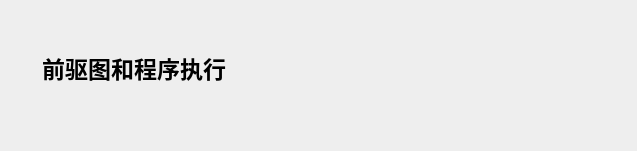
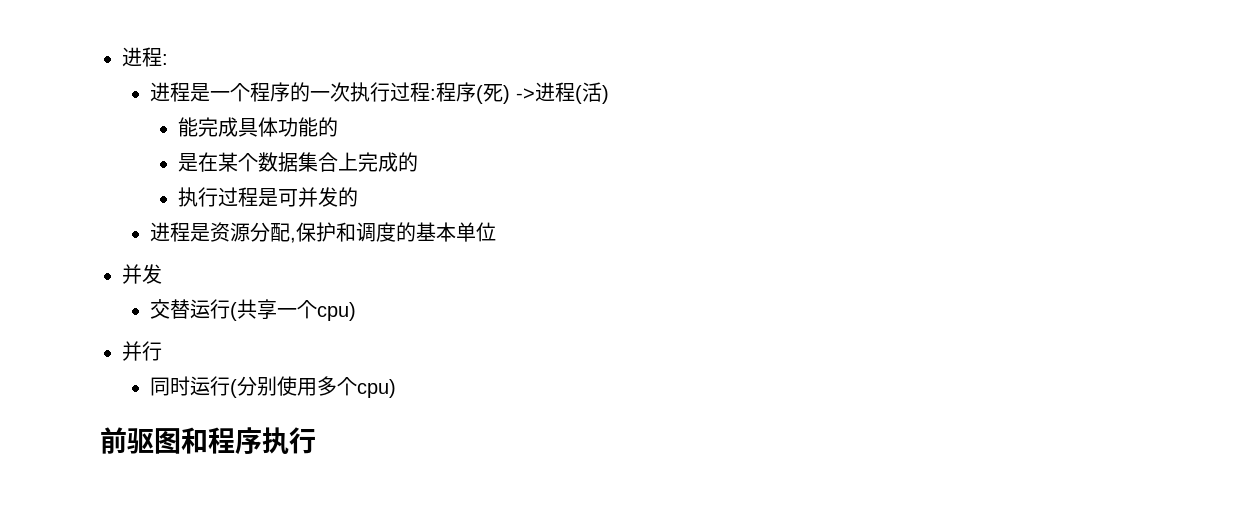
+ 进程:
+ 进程是一个程序的一次执行过程:程序(死) ->进程(活)
+ 能完成具体功能的
+ 是在某个数据集合上完成的
+ 执行过程是可并发的
+ 进程是资源分配,保护和调度的基本单位
+ 并发
+ 交替运行(共享一个cpu)
+ 并行
+ 同时运行(分别使用多个cpu)

